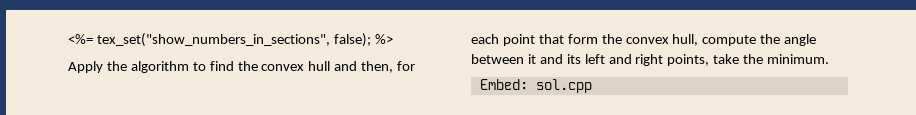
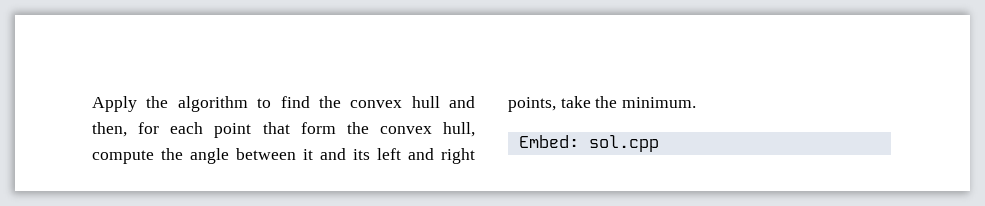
- <%= tex_set("show_numbers_in_sections", false); %>

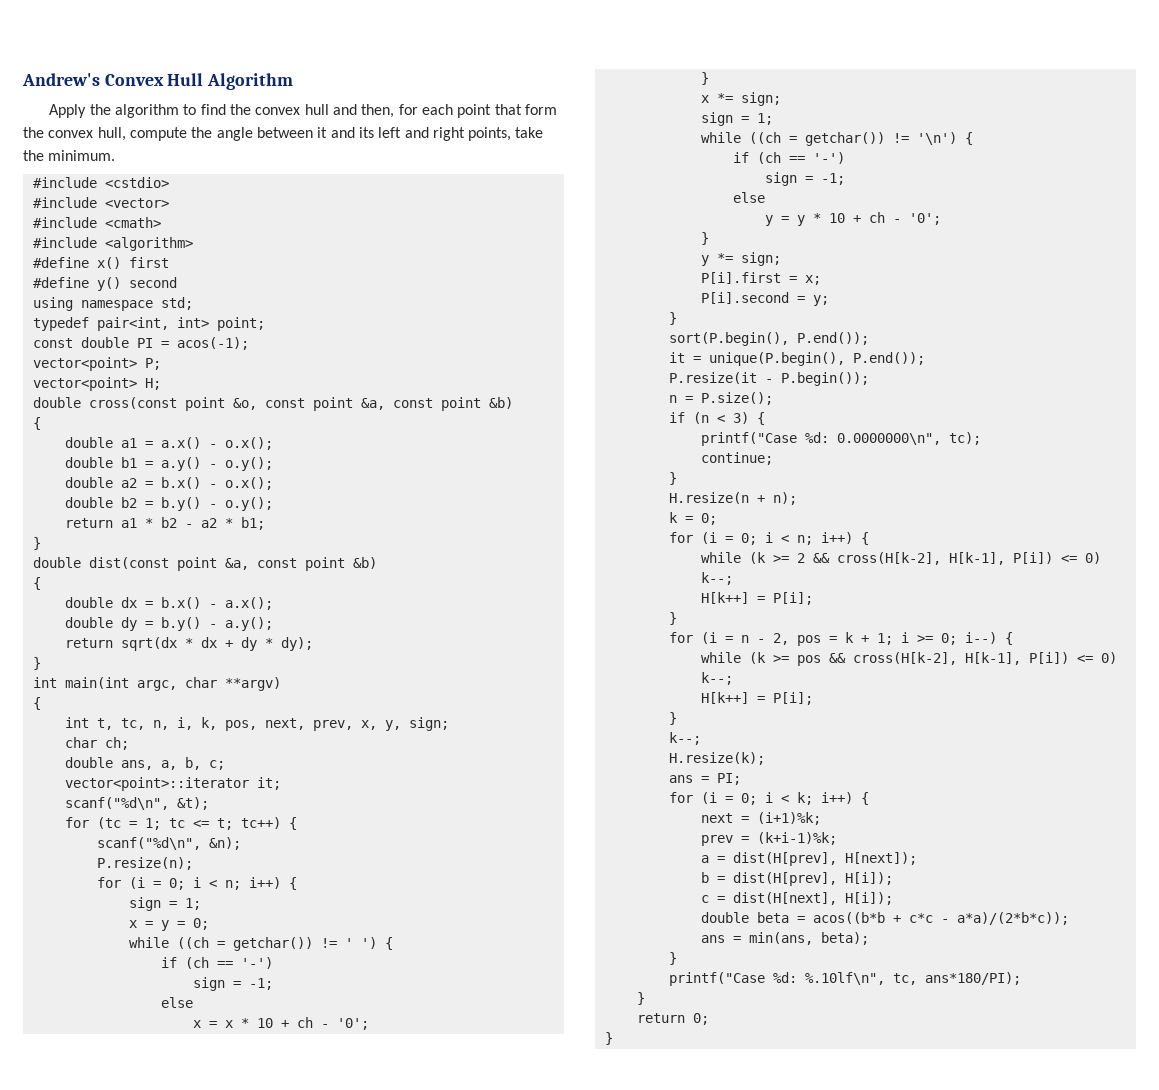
+ Andrew's Convex Hull Algorithm
- Embed: sol.cpp
+ #include <cstdio>
+ #include <vector>
+ #include <cmath>
+ #include <algorithm>
+ #define x() first
+ #define y() second
+ using namespace std;
+ typedef pair<int, int> point;
+ const double PI = acos(-1);
+ vector<point> P;
+ vector<point> H;
+ double cross(const point &o, const point &a, const point &b)
+ {
+ double a1 = a.x() - o.x();
+ double b1 = a.y() - o.y();
+ double a2 = b.x() - o.x();
+ double b2 = b.y() - o.y();
+ return a1 * b2 - a2 * b1;
+ }
+ double dist(const point &a, const point &b)
+ {
+ double dx = b.x() - a.x();
+ double dy = b.y() - a.y();
+ return sqrt(dx * dx + dy * dy);
+ }
+ int main(int argc, char **argv)
+ {
+ int t, tc, n, i, k, pos, next, prev, x, y, sign;
+ char ch;
+ double ans, a, b, c;
+ vector<point>::iterator it;
+ scanf("%d\n", &t);
+ for (tc = 1; tc <= t; tc++) {
+ scanf("%d\n", &n);
+ P.resize(n);
+ for (i = 0; i < n; i++) {
+ sign = 1;
+ x = y = 0;
+ while ((ch = getchar()) != ' ') {
+ if (ch == '-')
+ sign = -1;
+ else
+ x = x * 10 + ch - '0';
+ }
+ x *= sign;
+ sign = 1;
+ while ((ch = getchar()) != '\n') {
+ if (ch == '-')
+ sign = -1;
+ else
+ y = y * 10 + ch - '0';
+ }
+ y *= sign;
+ P[i].first = x;
+ P[i].second = y;
+ }
+ sort(P.begin(), P.end());
+ it = unique(P.begin(), P.end());
+ P.resize(it - P.begin());
+ n = P.size();
+ if (n < 3) {
+ printf("Case %d: 0.0000000\n", tc);
+ continue;
+ }
+ H.resize(n + n);
+ k = 0;
+ for (i = 0; i < n; i++) {
+ while (k >= 2 && cross(H[k-2], H[k-1], P[i]) <= 0) k--;
+ H[k++] = P[i];
+ }
+ for (i = n - 2, pos = k + 1; i >= 0; i--) {
+ while (k >= pos && cross(H[k-2], H[k-1], P[i]) <= 0) k--;
+ H[k++] = P[i];
+ }
+ k--;
+ H.resize(k);
+ ans = PI;
+ for (i = 0; i < k; i++) {
+ next = (i+1)%k;
+ prev = (k+i-1)%k;
+ a = dist(H[prev], H[next]);
+ b = dist(H[prev], H[i]);
+ c = dist(H[next], H[i]);
+ double beta = acos((b*b + c*c - a*a)/(2*b*c));
+ ans = min(ans, beta);
+ }
+ printf("Case %d: %.10lf\n", tc, ans*180/PI);
+ }
+ return 0;
+ }

